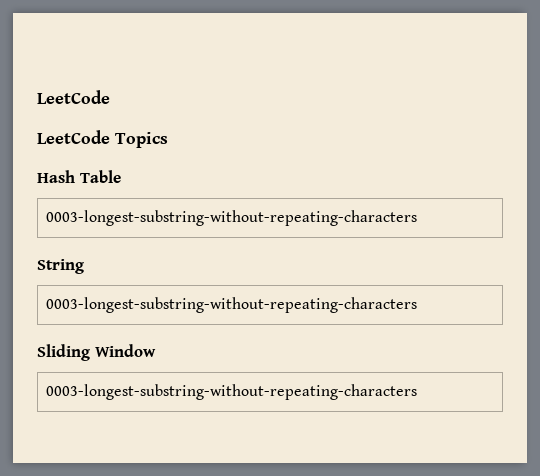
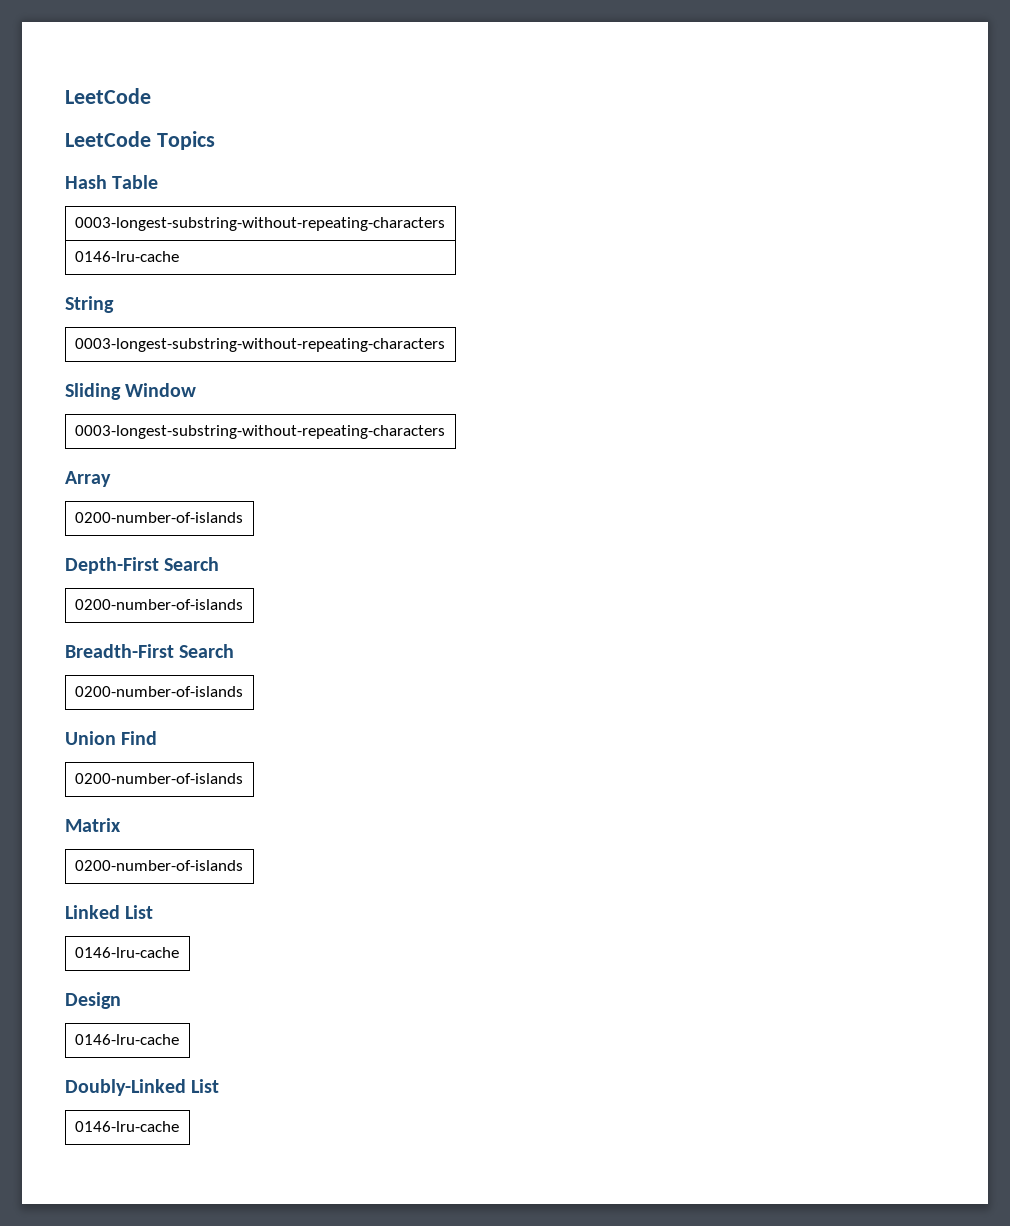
  Hash Table
  0003-longest-substring-without-repeating-characters
+ 0146-lru-cache
+ Array
+ 0200-number-of-islands
+ Depth-First Search
+ 0200-number-of-islands
+ Breadth-First Search
+ 0200-number-of-islands
+ Union Find
+ 0200-number-of-islands
+ Matrix
+ 0200-number-of-islands
+ Linked List
+ 0146-lru-cache
+ Design
+ 0146-lru-cache
+ Doubly-Linked List
+ 0146-lru-cache

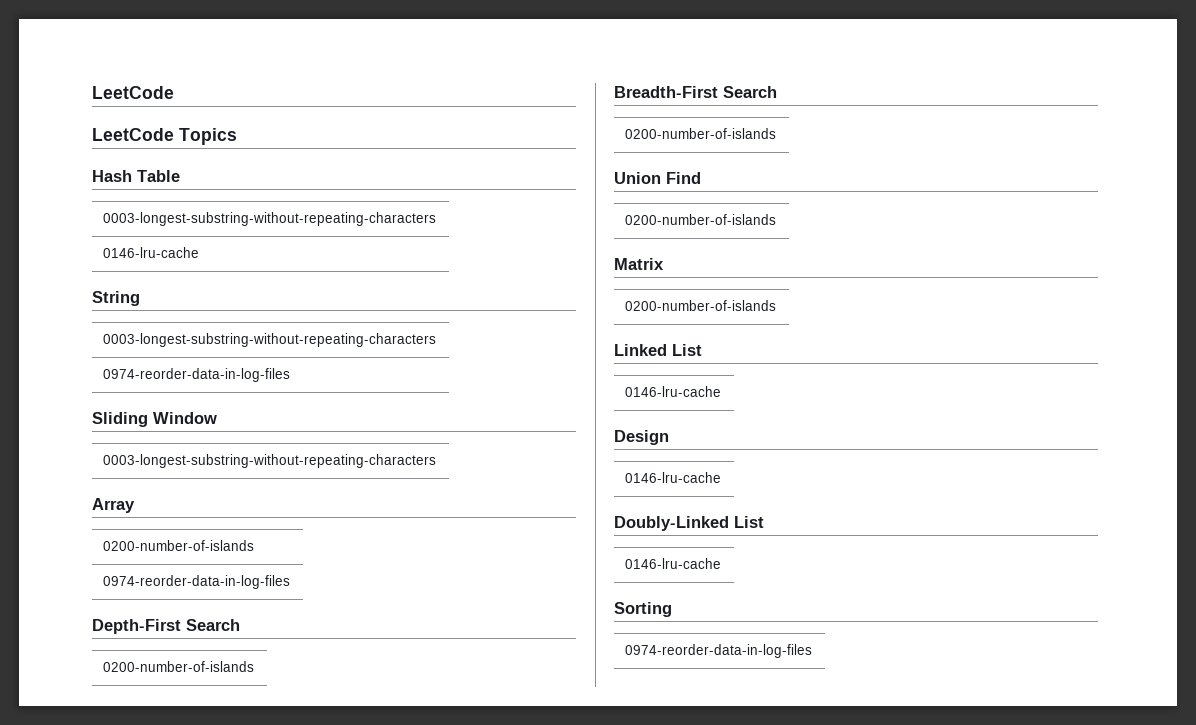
  String
  0003-longest-substring-without-repeating-characters
+ 0974-reorder-data-in-log-files
  Array
  0200-number-of-islands
+ 0974-reorder-data-in-log-files
+ Sorting
+ 0974-reorder-data-in-log-files

